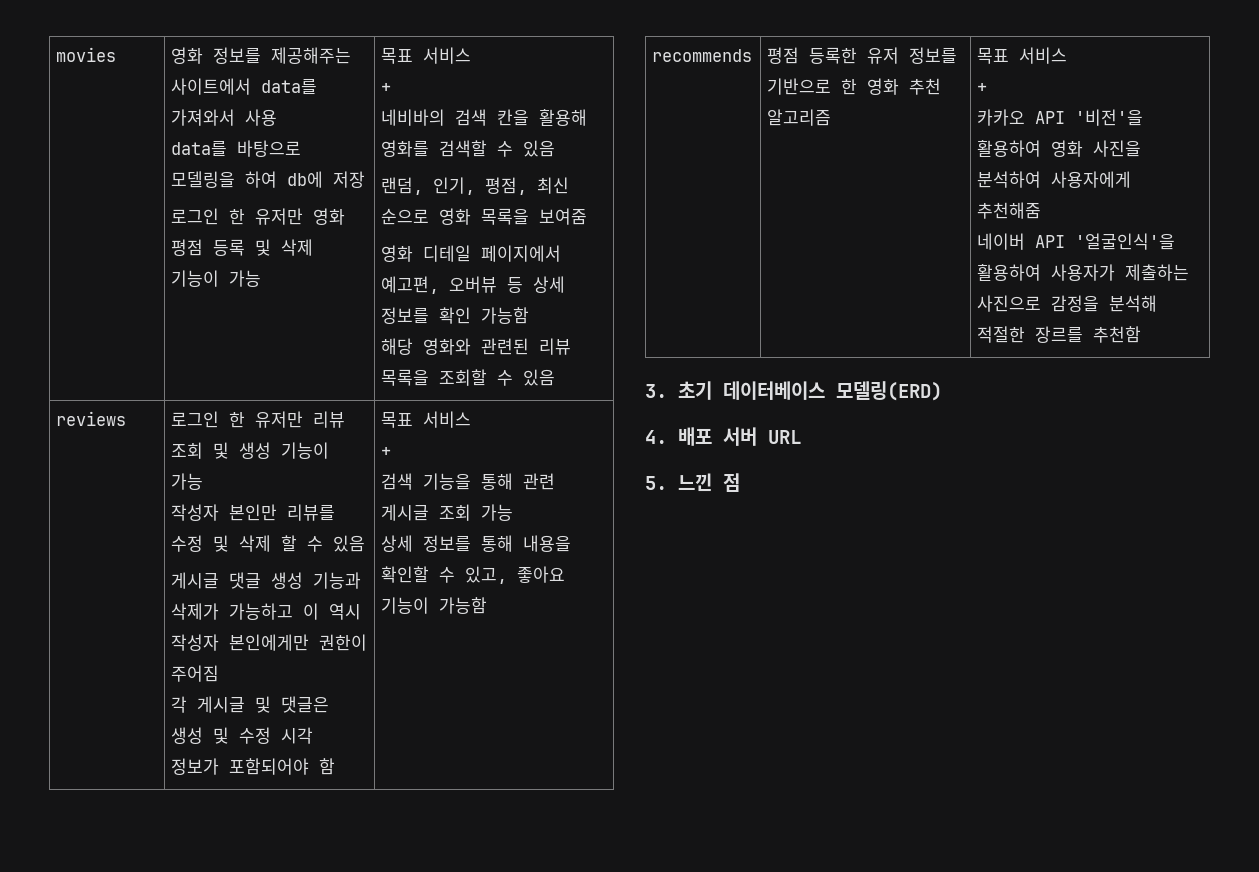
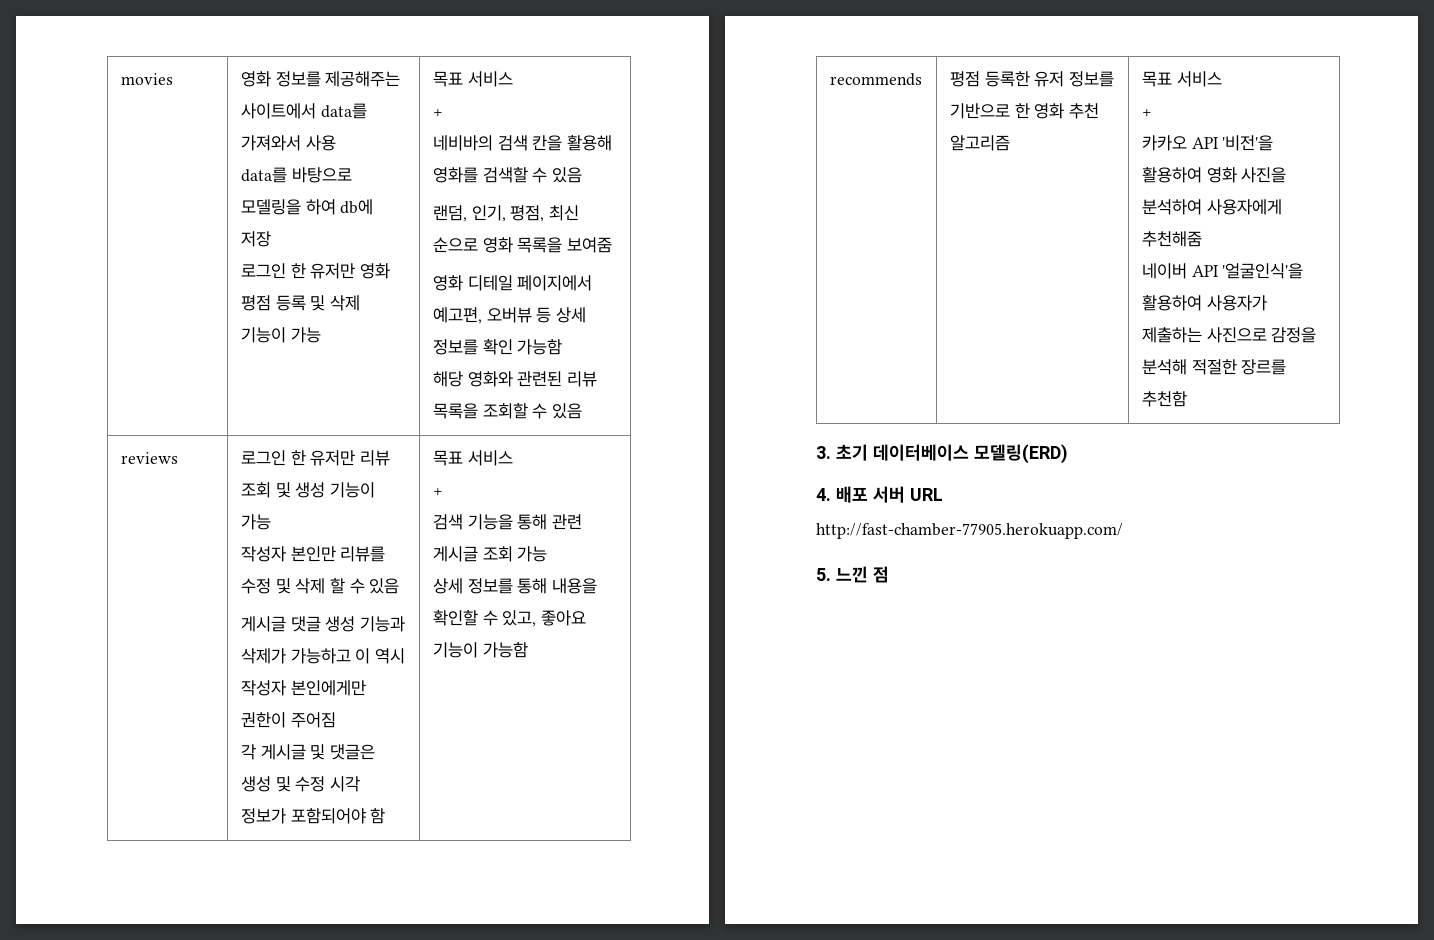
+ http://fast-chamber-77905.herokuapp.com/

